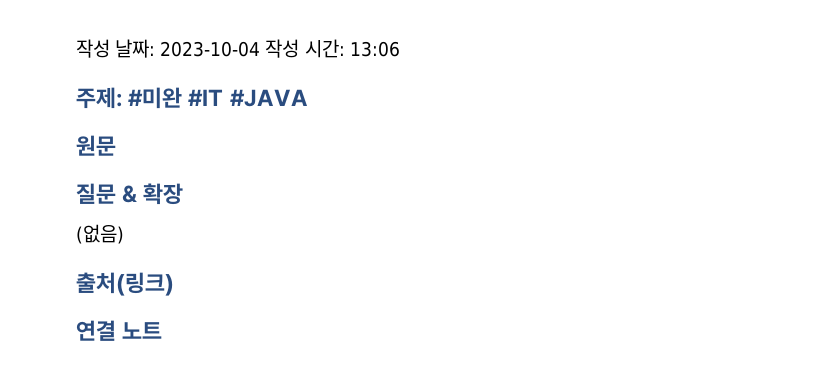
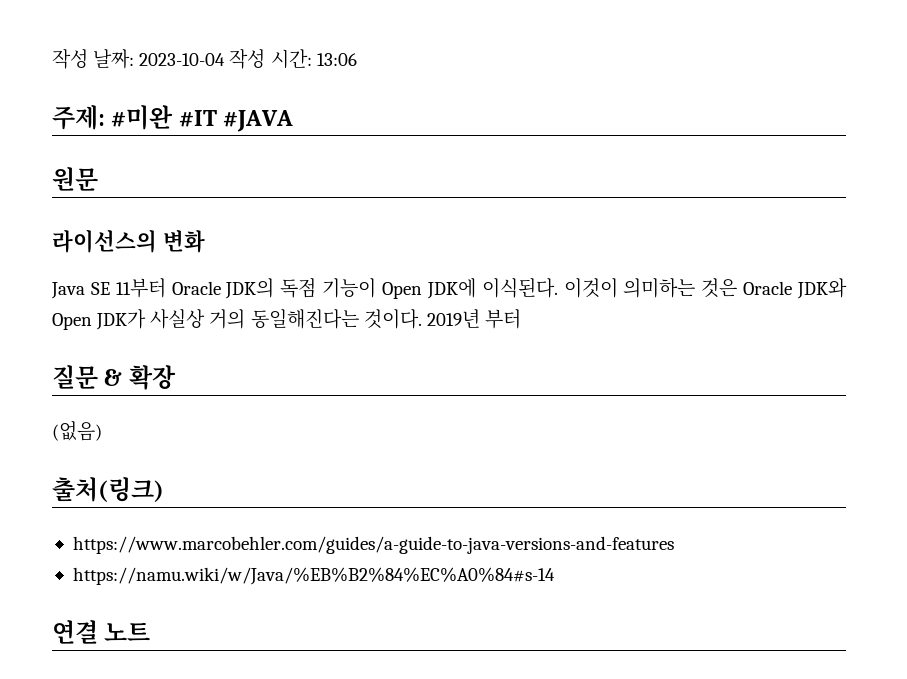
+ 라이선스의 변화
+ Java SE 11부터 Oracle JDK의 독점 기능이 Open JDK에 이식된다. 이것이 의미하는 것은 Oracle JDK와 Open JDK가 사실상 거의 동일해진다는 것이다. 2019년 부터
+ https://www.marcobehler.com/guides/a-guide-to-java-versions-and-features
+ https://namu.wiki/w/Java/%EB%B2%84%EC%A0%84#s-14

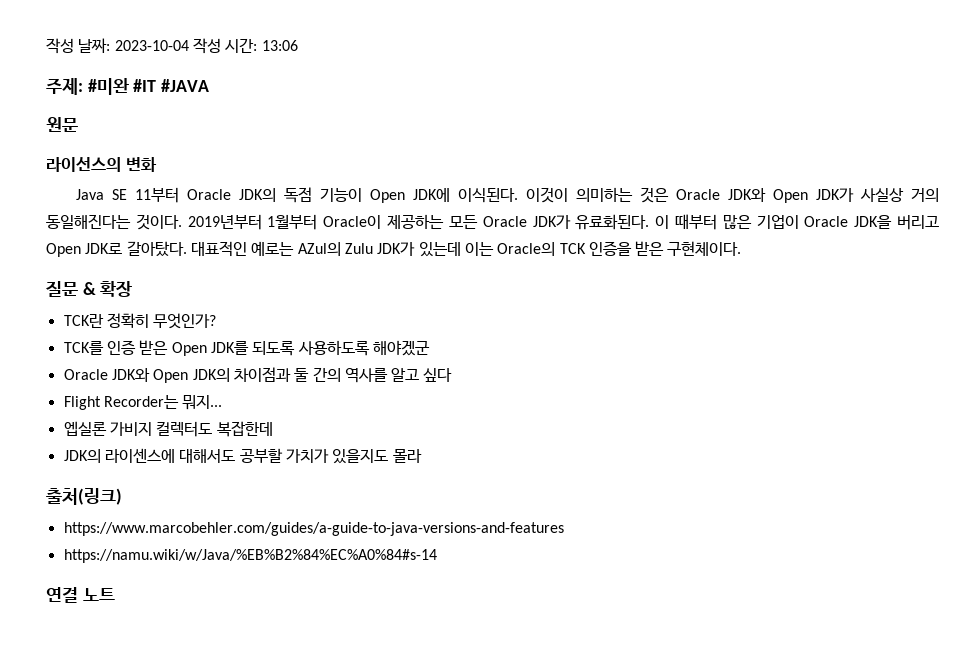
- 2019년 부터
+ 2019년부터 1월부터 Oracle이 제공하는 모든 Oracle JDK가 유료화된다. 이 때부터 많은 기업이 Oracle JDK을 버리고 Open JDK로 갈아탔다. 대표적인 예로는 AZul의 Zulu JDK가 있는데 이는 Oracle의 TCK 인증을 받은 구현체이다.
  질문 & 확장
- (없음)
+ TCK란 정확히 무엇인가?
+ TCK를 인증 받은 Open JDK를 되도록 사용하도록 해야겠군
+ Oracle JDK와 Open JDK의 차이점과 둘 간의 역사를 알고 싶다
+ Flight Recorder는 뭐지...
+ 엡실론 가비지 컬렉터도 복잡한데
+ JDK의 라이센스에 대해서도 공부할 가치가 있을지도 몰라

